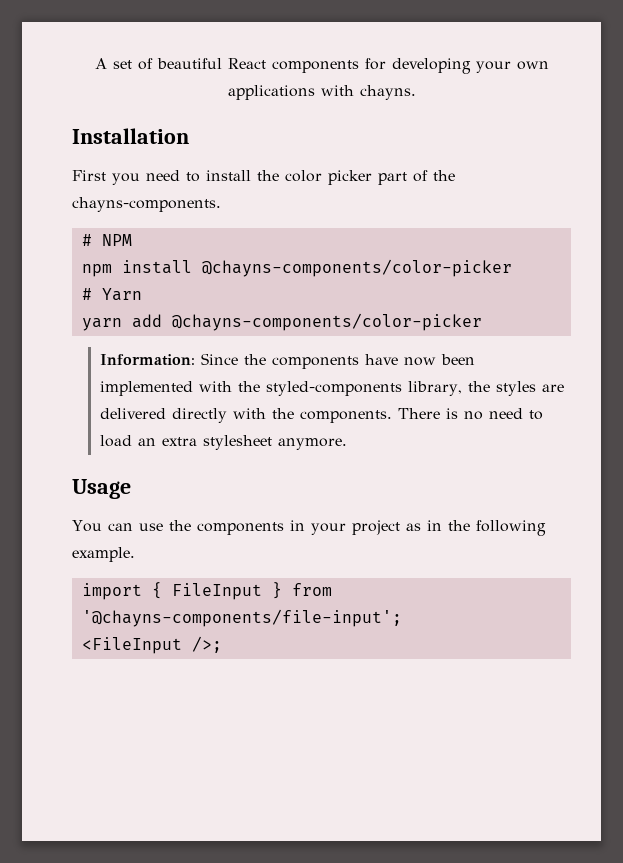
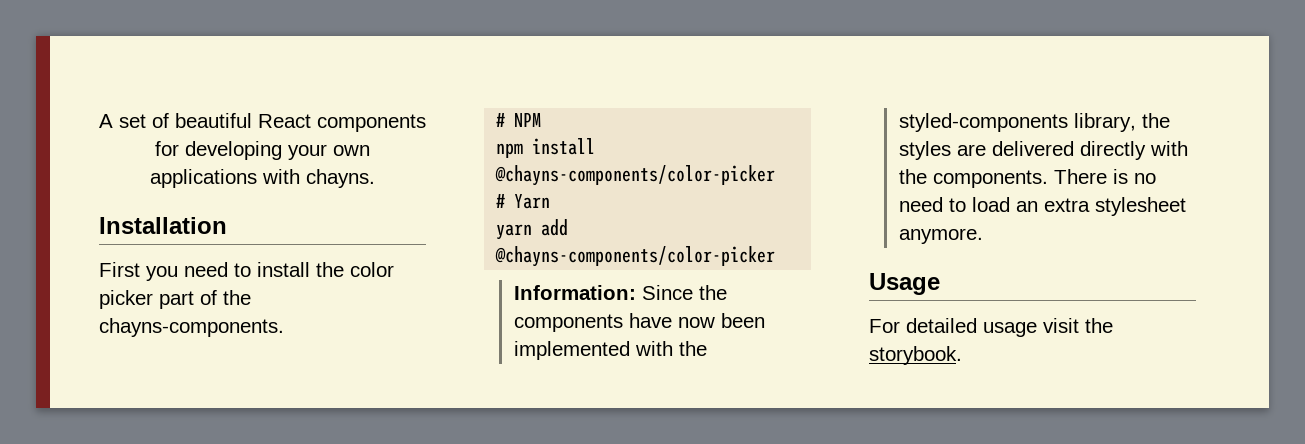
- You can use the components in your project as in the following example.
- import { FileInput } from '@chayns-components/file-input';
- <FileInput />;
+ For detailed usage visit the storybook.

